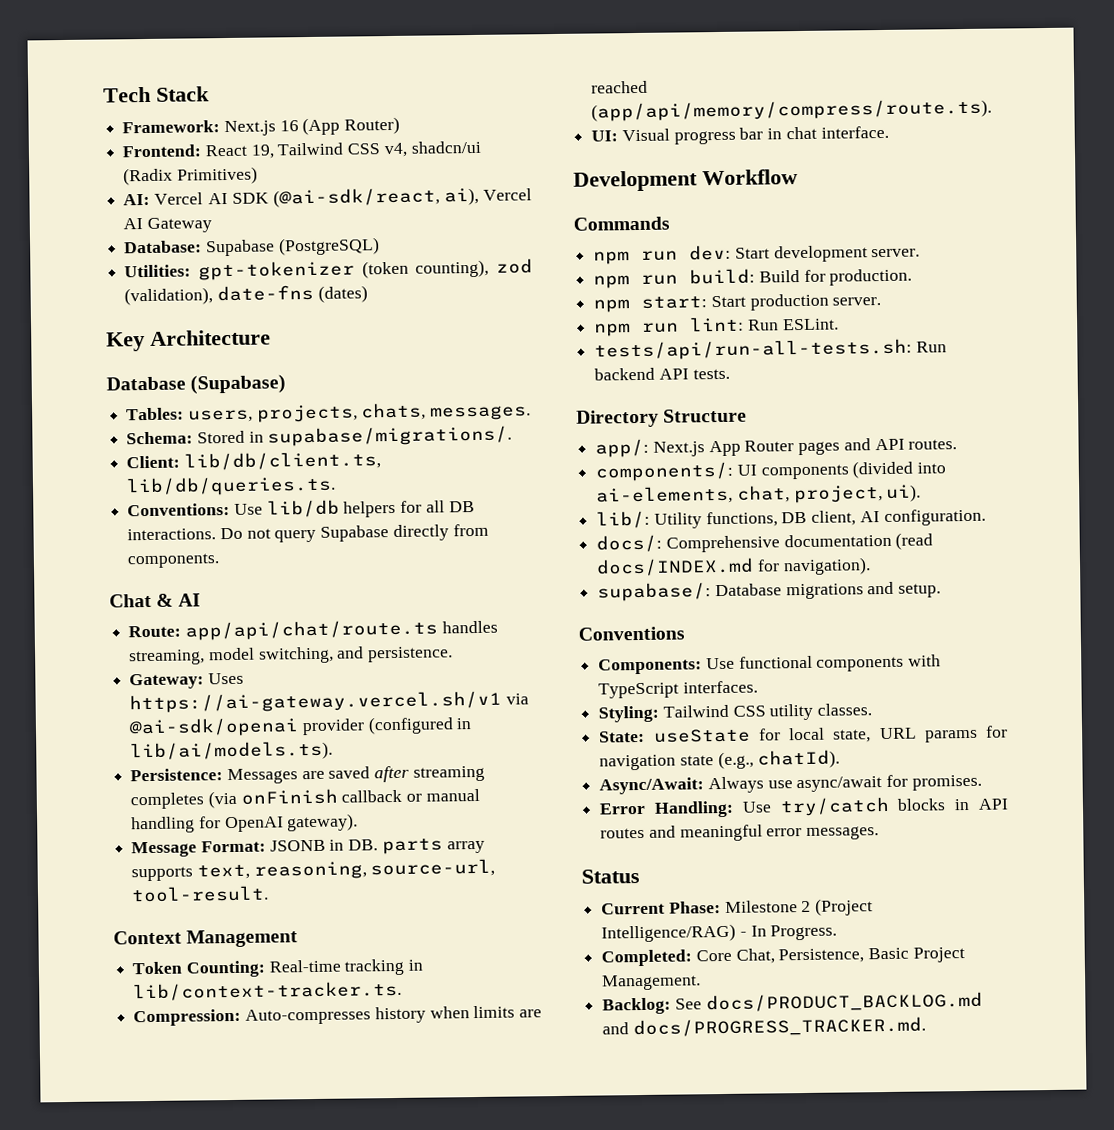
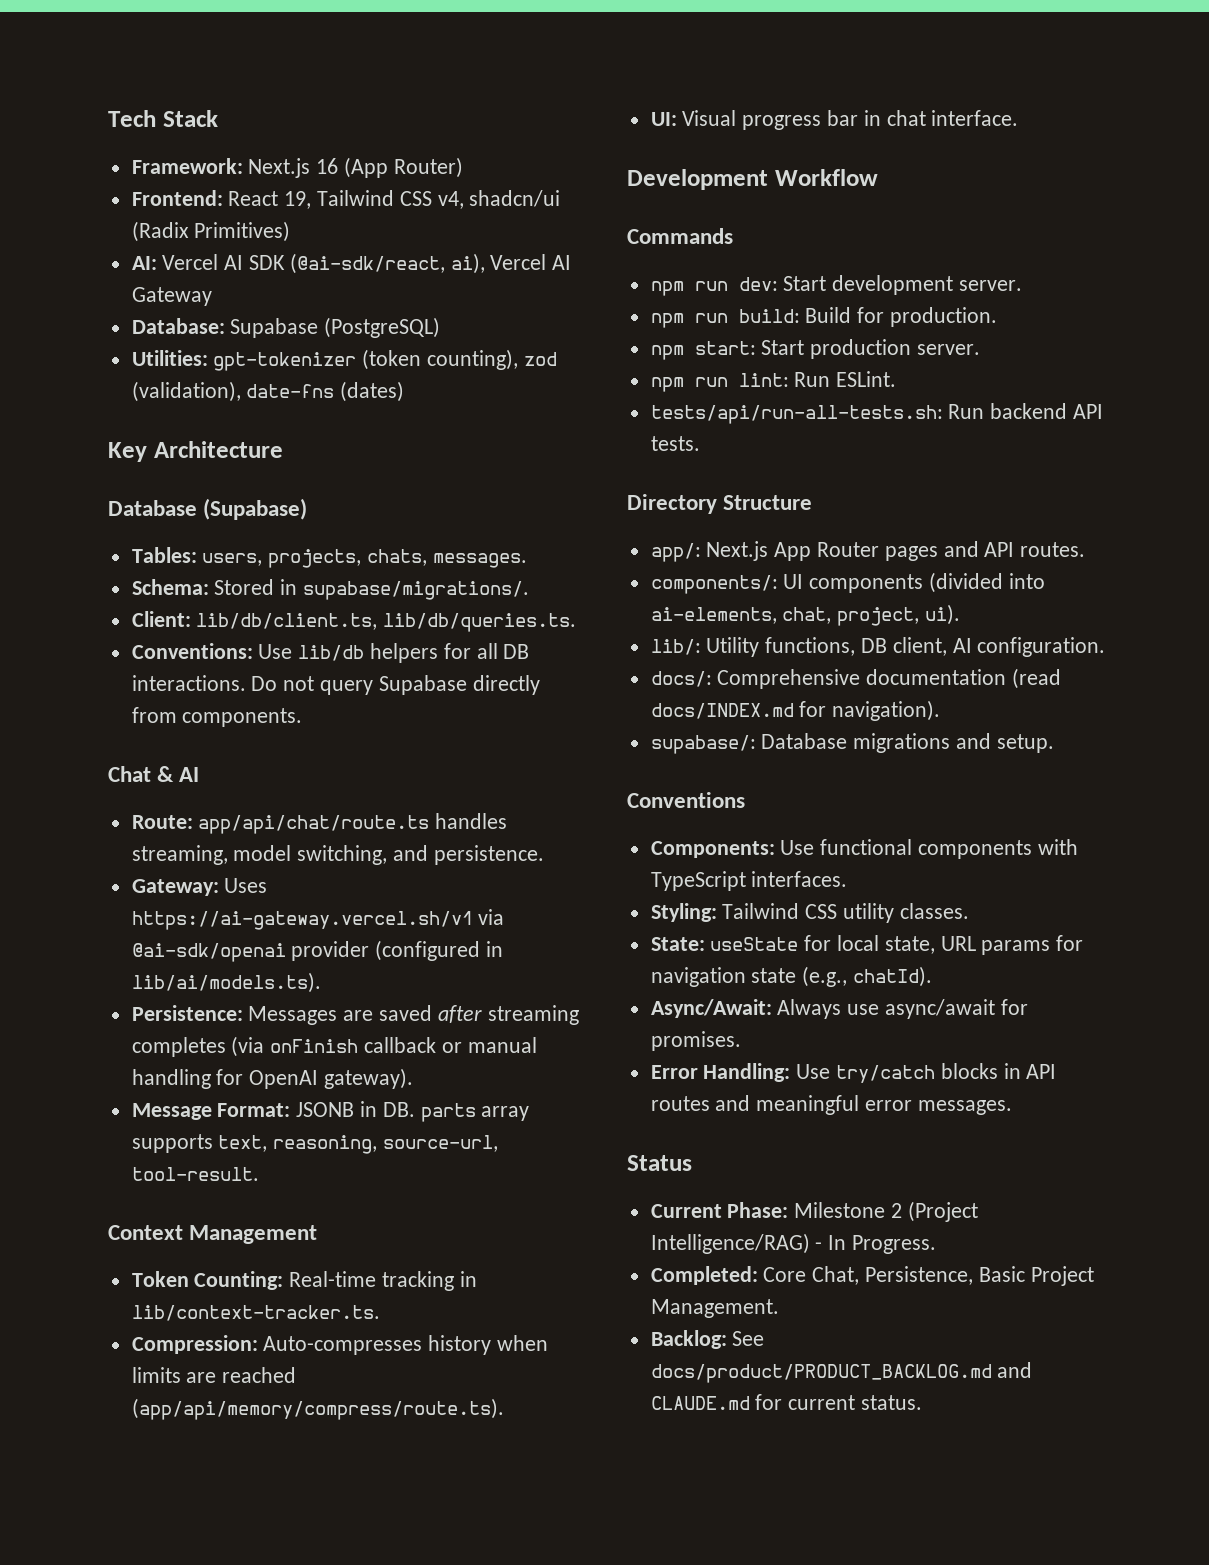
- Backlog: See docs/PRODUCT_BACKLOG.md and docs/PROGRESS_TRACKER.md.
+ Backlog: See docs/product/PRODUCT_BACKLOG.md and CLAUDE.md for current status.

